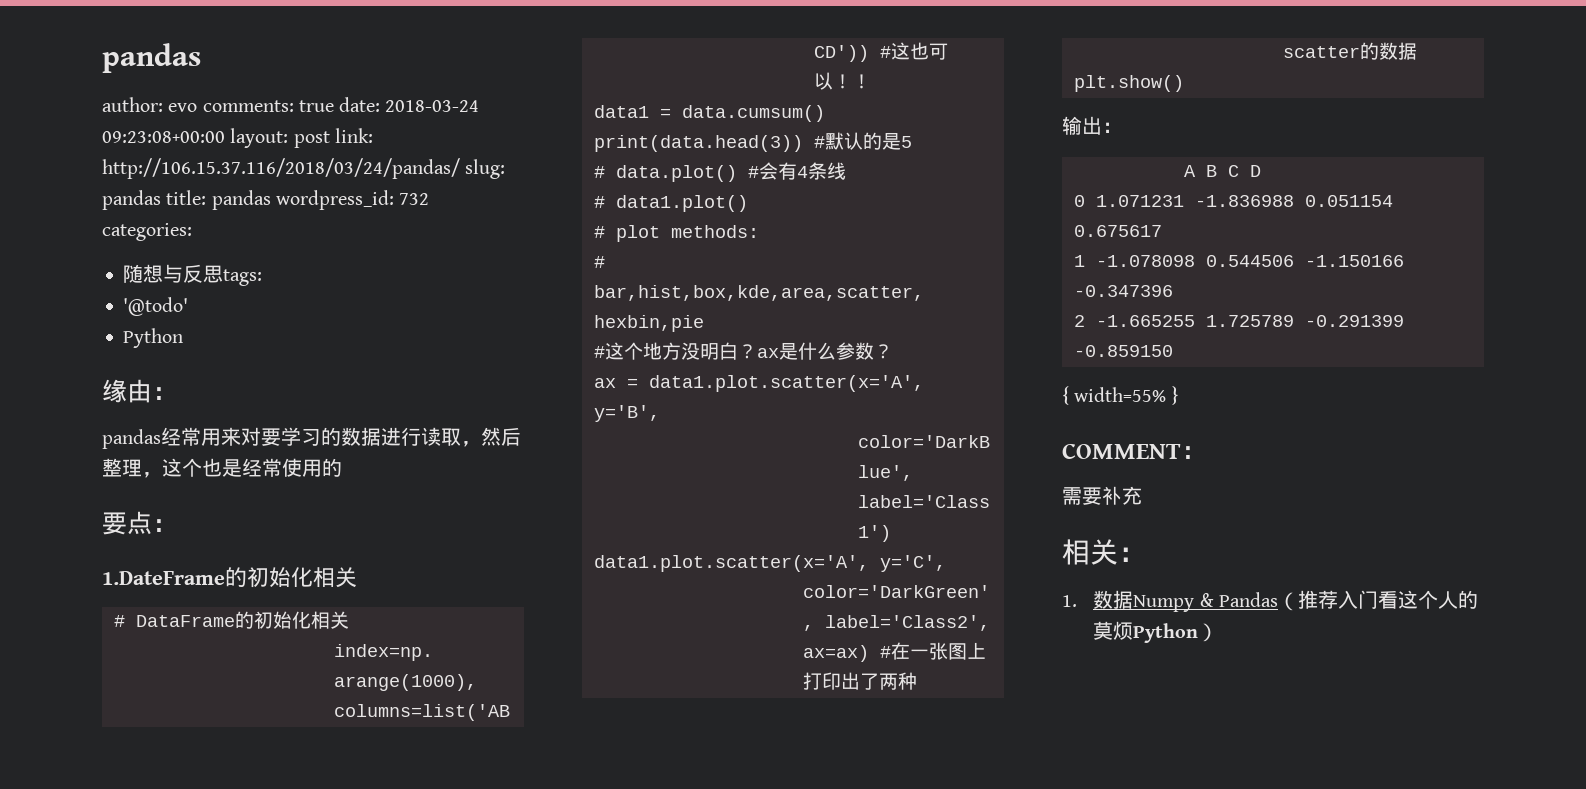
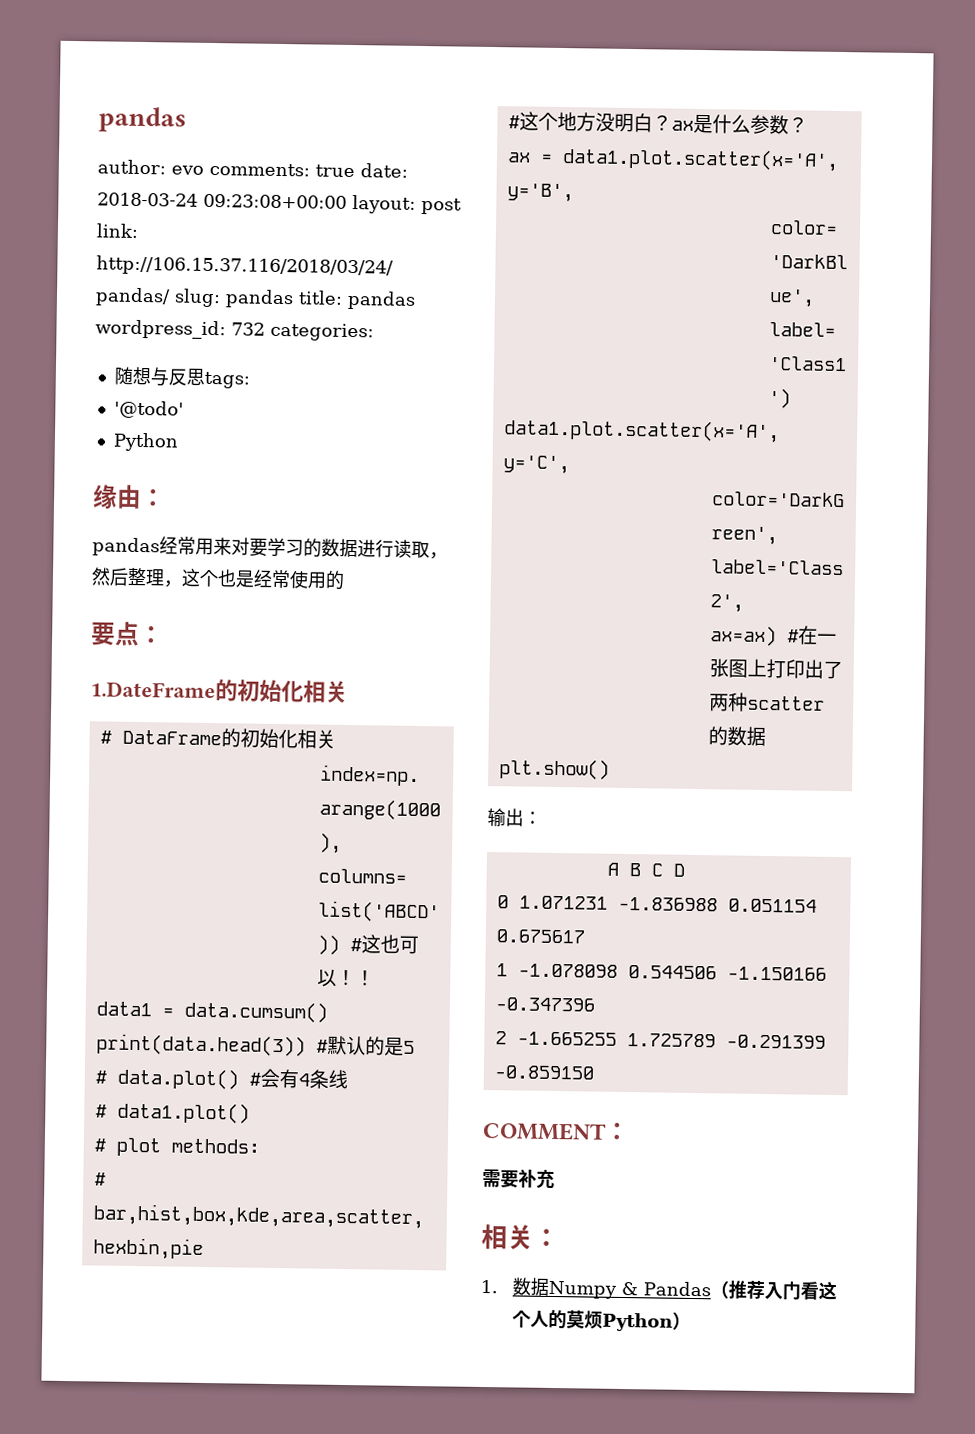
- { width=55% }

